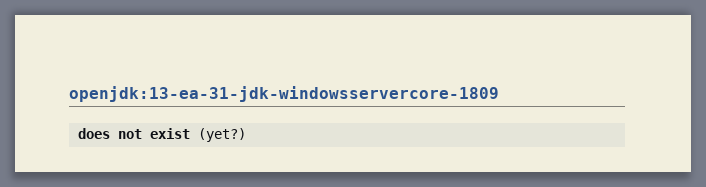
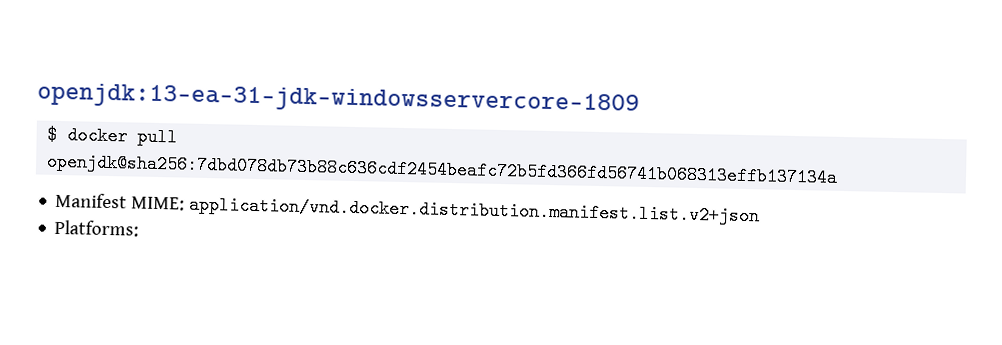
- does not exist (yet?)
+ $ docker pull openjdk@sha256:7dbd078db73b88c636cdf2454beafc72b5fd366fd56741b068313effb137134a
+ Manifest MIME: application/vnd.docker.distribution.manifest.list.v2+json
+ Platforms:

